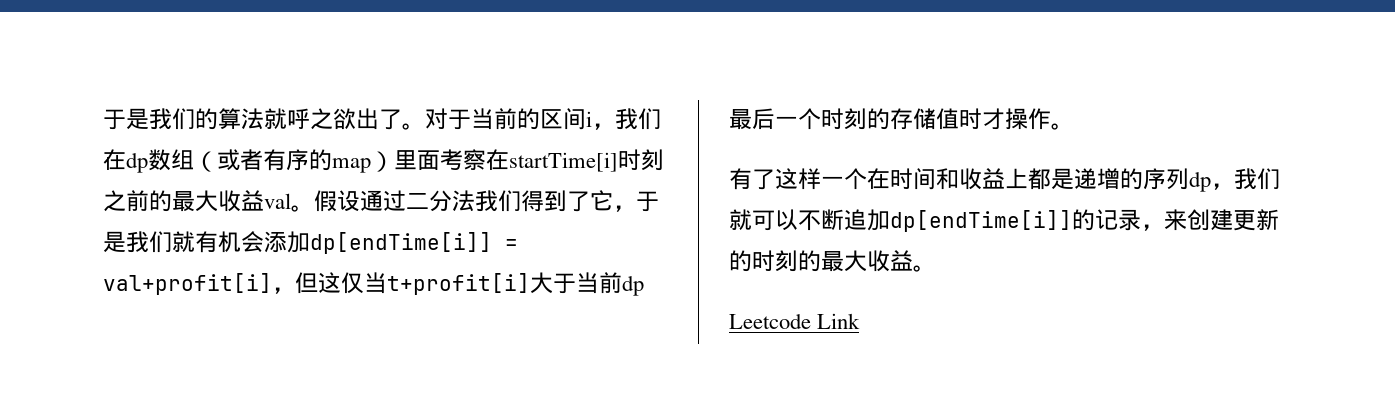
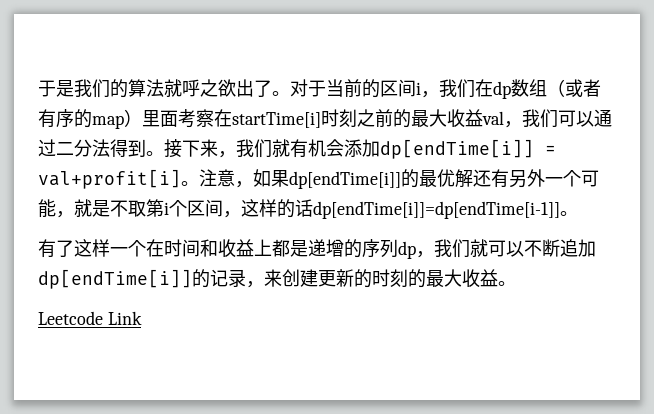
- 对于当前的区间i，我们在dp数组（或者有序的map）里面考察在startTime[i]时刻之前的最大收益val。假设通过二分法我们得到了它，于是我们就有机会添加dp[endTime[i]] = val+profit[i]，但这仅当t+profit[i]大于当前dp最后一个时刻的存储值时才操作。
+ 对于当前的区间i，我们在dp数组（或者有序的map）里面考察在startTime[i]时刻之前的最大收益val，我们可以通过二分法得到。接下来，我们就有机会添加dp[endTime[i]] = val+profit[i]。注意，如果dp[endTime[i]]的最优解还有另外一个可能，就是不取第i个区间，这样的话dp[endTime[i]]=dp[endTime[i-1]]。

